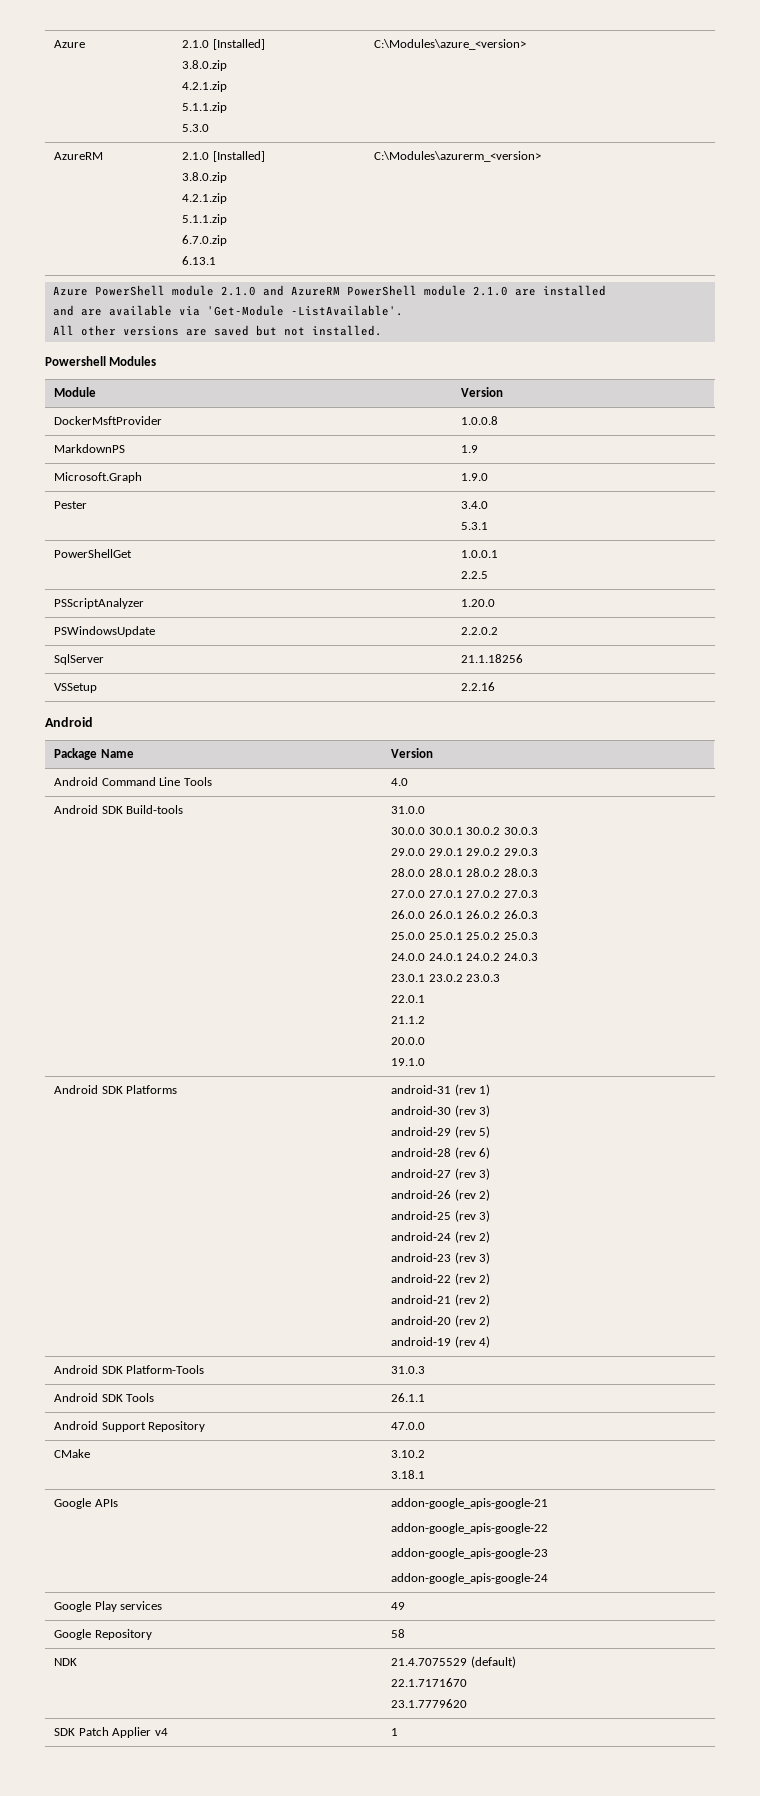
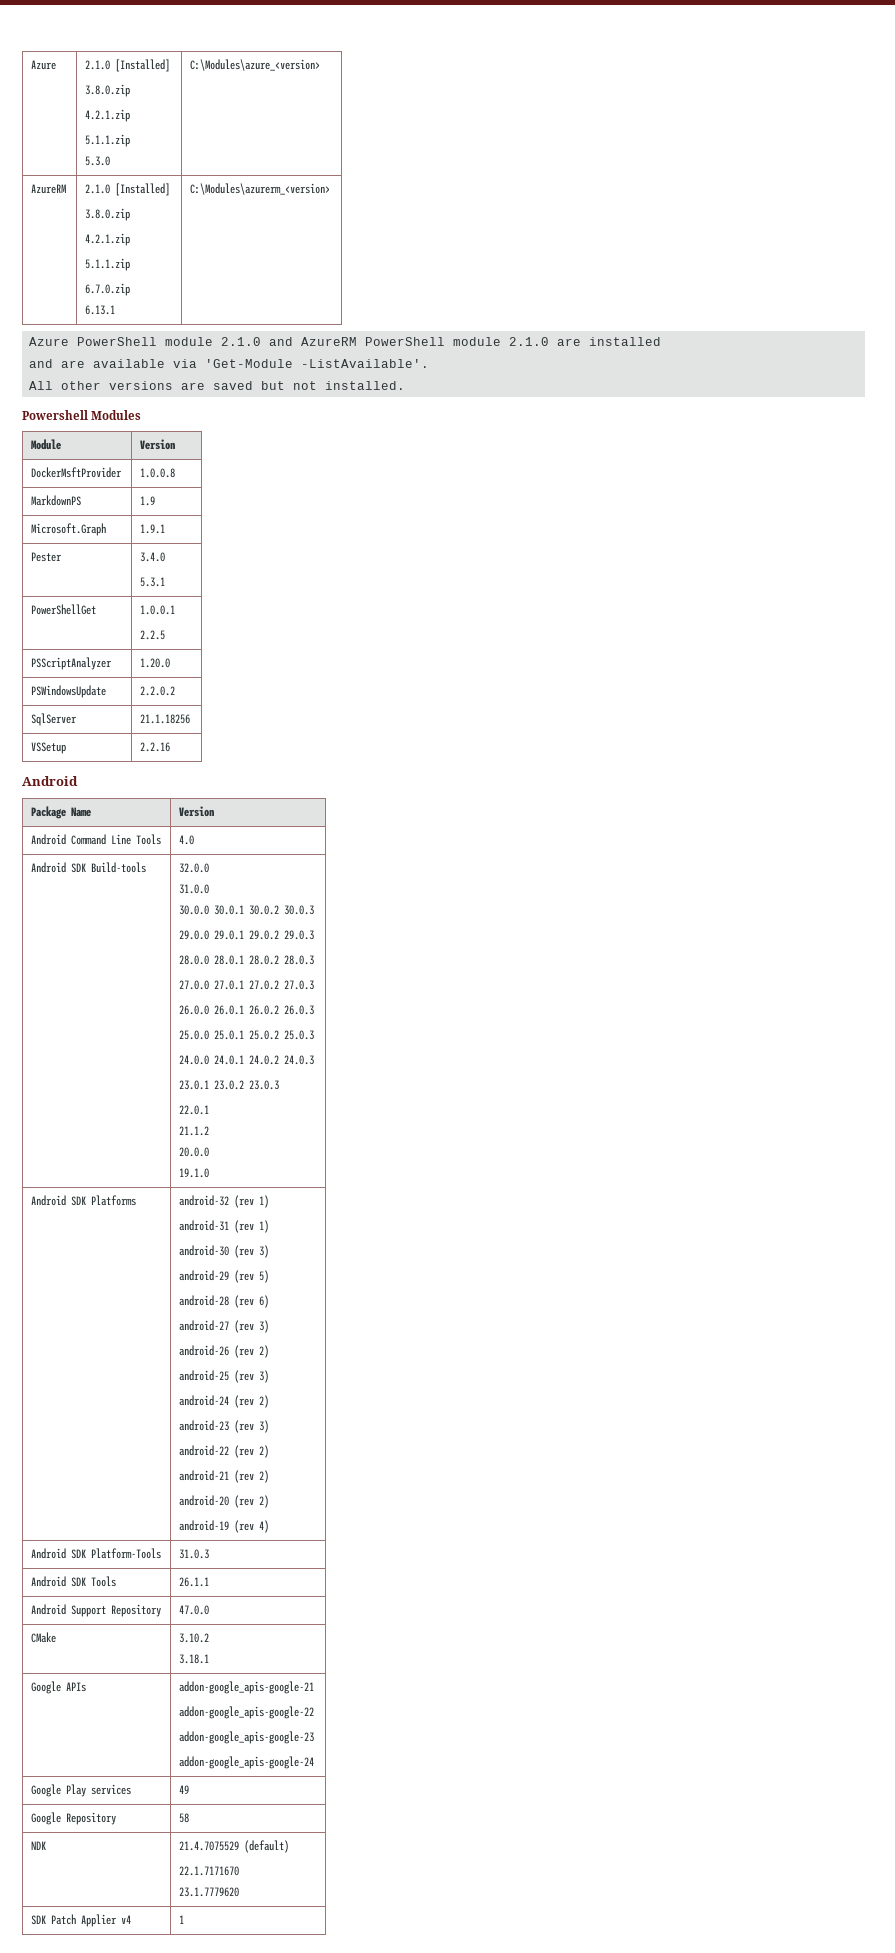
- Microsoft.Graph | 1.9.0
+ Microsoft.Graph | 1.9.1
- Android SDK Build-tools | 31.0.0
+ Android SDK Build-tools | 32.0.0
+ 31.0.0
+ android-32 (rev 1)

